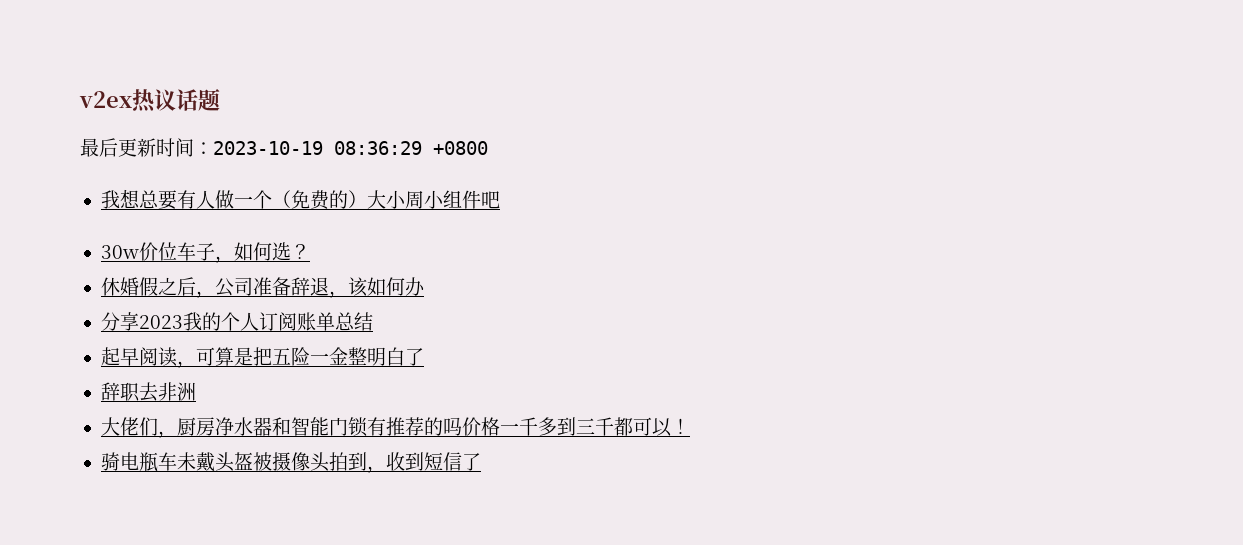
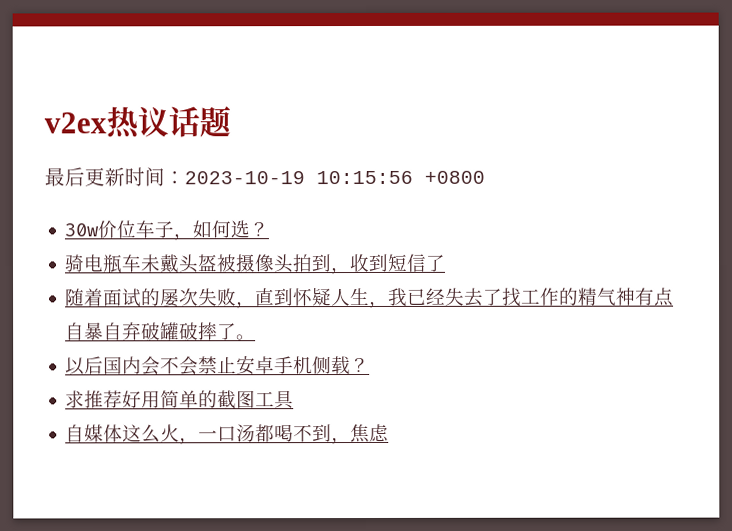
- 最后更新时间：2023-10-19 08:36:29 +0800
+ 最后更新时间：2023-10-19 10:15:56 +0800
- 我想总要有人做一个（免费的）大小周小组件吧
- 休婚假之后，公司准备辞退，该如何办
- 分享2023我的个人订阅账单总结
- 起早阅读，可算是把五险一金整明白了
- 辞职去非洲
- 大佬们，厨房净水器和智能门锁有推荐的吗价格一千多到三千都可以！
+ 随着面试的屡次失败，直到怀疑人生，我已经失去了找工作的精气神有点自暴自弃破罐破摔了。
+ 以后国内会不会禁止安卓手机侧载？
+ 求推荐好用简单的截图工具
+ 自媒体这么火，一口汤都喝不到，焦虑

